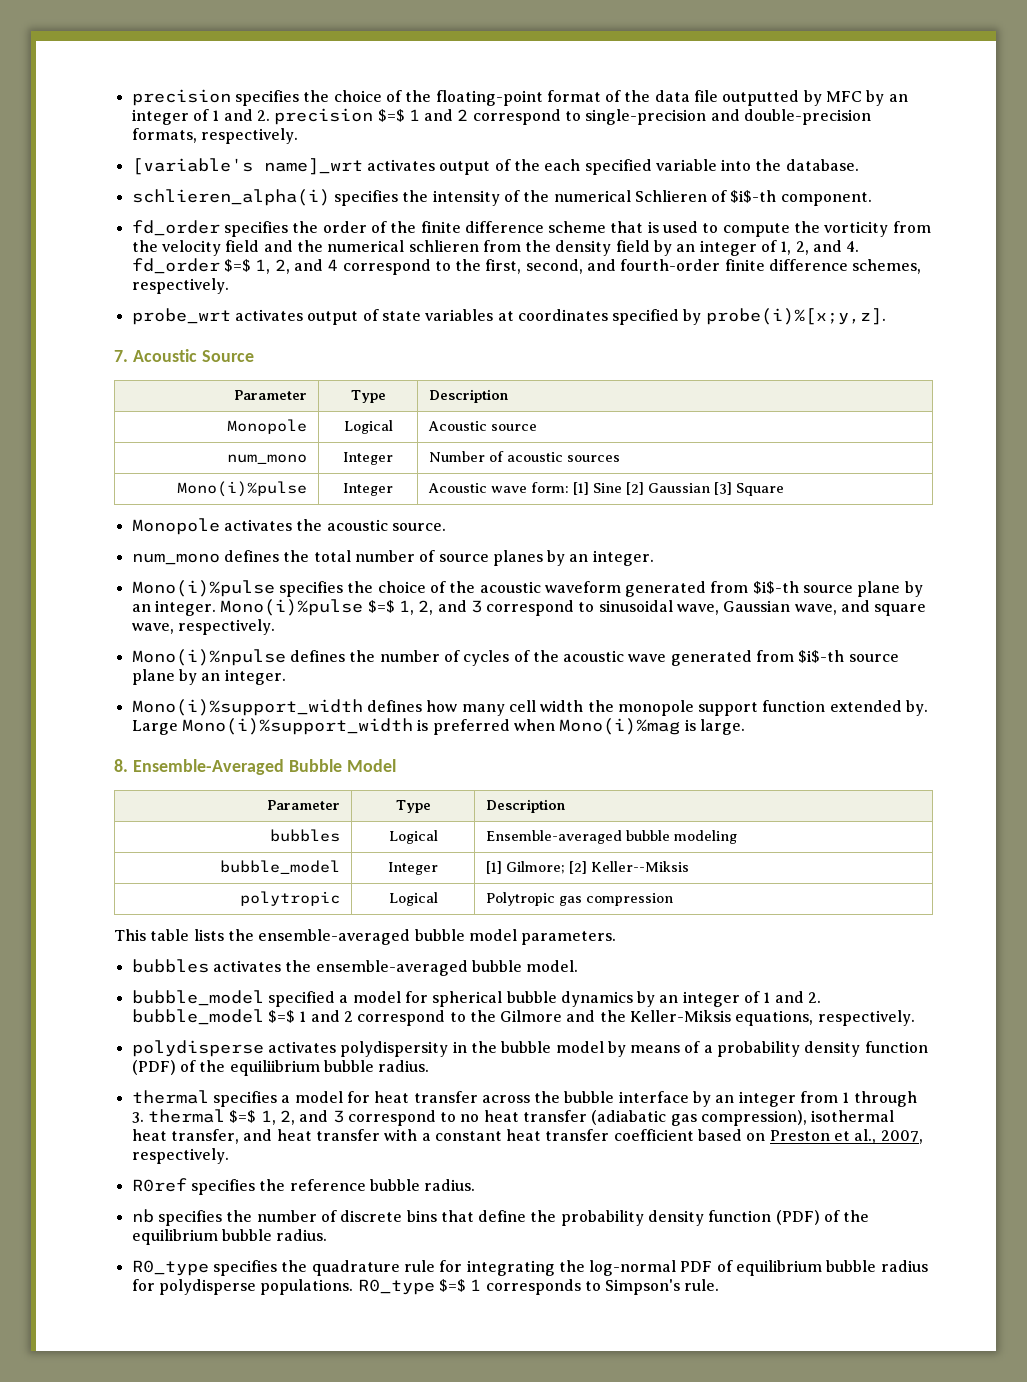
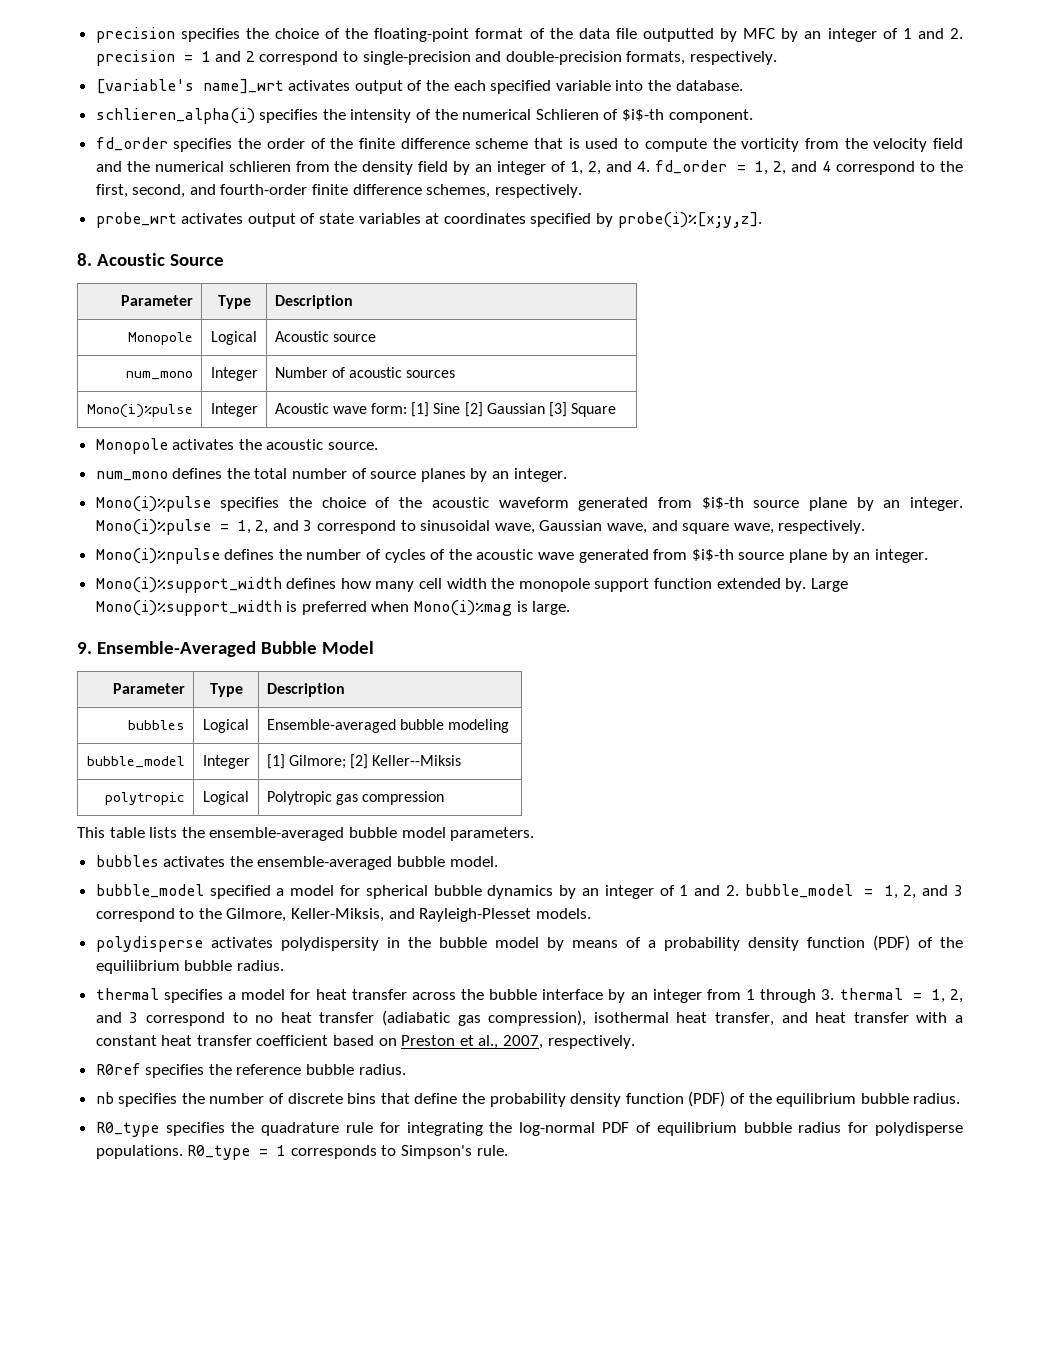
- precision specifies the choice of the floating-point format of the data file outputted by MFC by an integer of 1 and 2. precision $=$ 1 and 2 correspond to single-precision and double-precision formats, respectively.
+ precision specifies the choice of the floating-point format of the data file outputted by MFC by an integer of 1 and 2. precision = 1 and 2 correspond to single-precision and double-precision formats, respectively.
- fd_order specifies the order of the finite difference scheme that is used to compute the vorticity from the velocity field and the numerical schlieren from the density field by an integer of 1, 2, and 4. fd_order $=$ 1, 2, and 4 correspond to the first, second, and fourth-order finite difference schemes, respectively.
+ fd_order specifies the order of the finite difference scheme that is used to compute the vorticity from the velocity field and the numerical schlieren from the density field by an integer of 1, 2, and 4. fd_order = 1, 2, and 4 correspond to the first, second, and fourth-order finite difference schemes, respectively.
- 7. Acoustic Source
+ 8. Acoustic Source
- Mono(i)%pulse $=$ 1, 2, and 3 correspond to sinusoidal wave, Gaussian wave, and square wave, respectively.
+ Mono(i)%pulse = 1, 2, and 3 correspond to sinusoidal wave, Gaussian wave, and square wave, respectively.
- 8. Ensemble-Averaged Bubble Model
+ 9. Ensemble-Averaged Bubble Model
- bubble_model specified a model for spherical bubble dynamics by an integer of 1 and 2. bubble_model $=$ 1 and 2 correspond to the Gilmore and the Keller-Miksis equations, respectively.
+ bubble_model specified a model for spherical bubble dynamics by an integer of 1 and 2. bubble_model = 1, 2, and 3 correspond to the Gilmore, Keller-Miksis, and Rayleigh-Plesset models.
- thermal specifies a model for heat transfer across the bubble interface by an integer from 1 through 3. thermal $=$ 1, 2, and 3 correspond to no heat transfer (adiabatic gas compression), isothermal heat transfer, and heat transfer with a constant heat transfer coefficient based on Preston et al., 2007, respectively.
+ thermal specifies a model for heat transfer across the bubble interface by an integer from 1 through 3. thermal = 1, 2, and 3 correspond to no heat transfer (adiabatic gas compression), isothermal heat transfer, and heat transfer with a constant heat transfer coefficient based on Preston et al., 2007, respectively.
- R0_type $=$ 1 corresponds to Simpson's rule.
+ R0_type = 1 corresponds to Simpson's rule.

